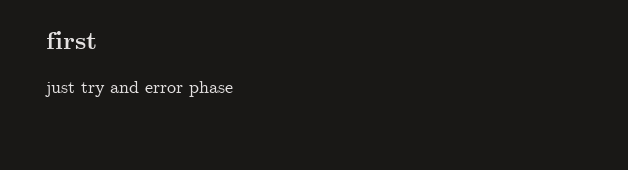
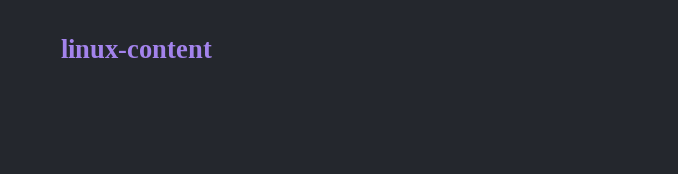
- first
- just try and error phase
+ linux-content

